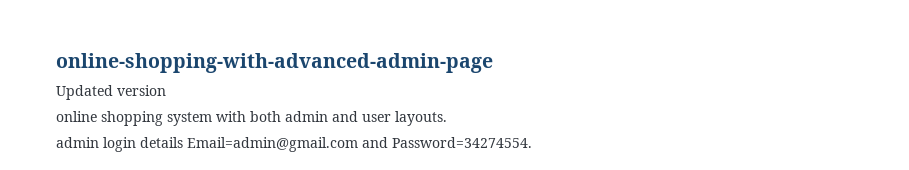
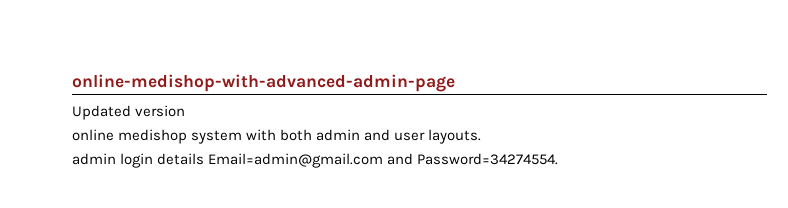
- online-shopping-with-advanced-admin-page
+ online-medishop-with-advanced-admin-page
- online shopping system with both admin and user layouts.
+ online medishop system with both admin and user layouts.

